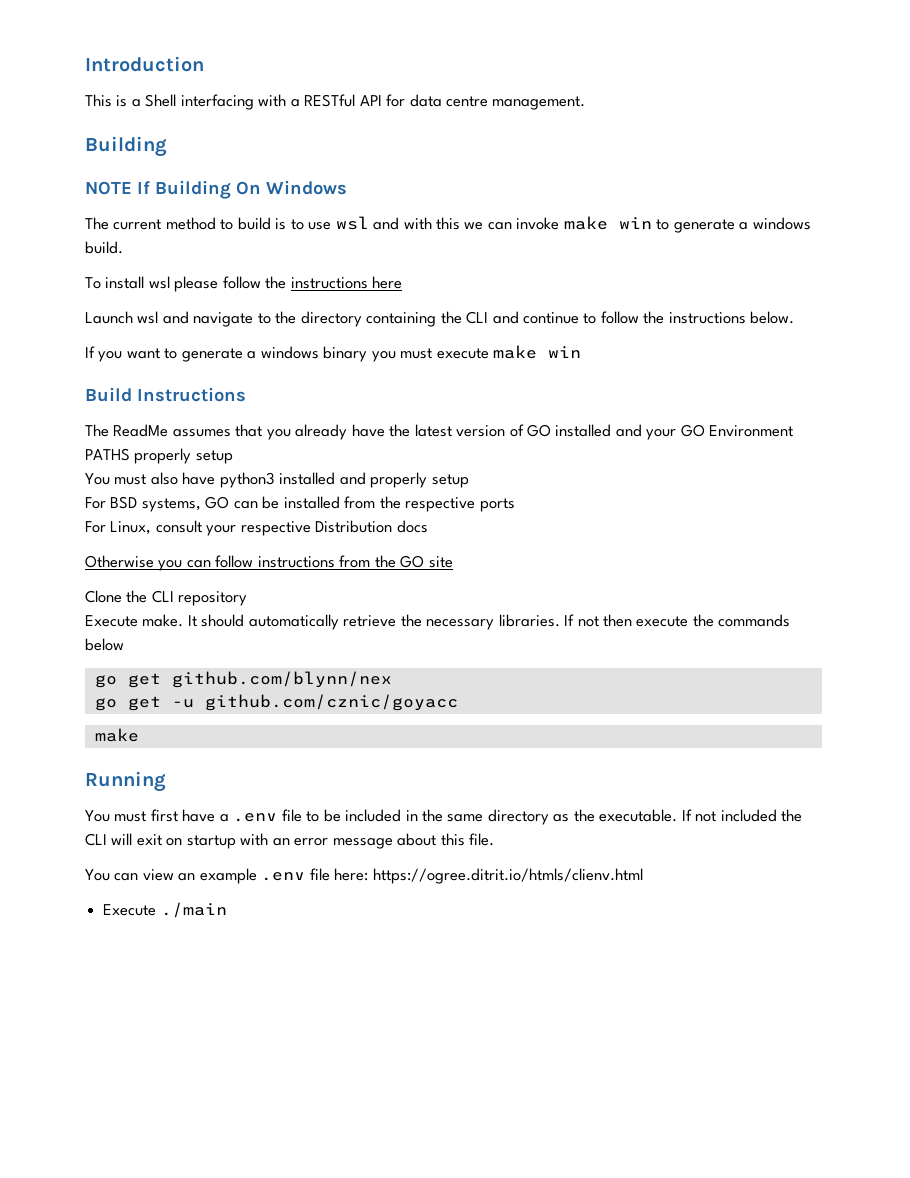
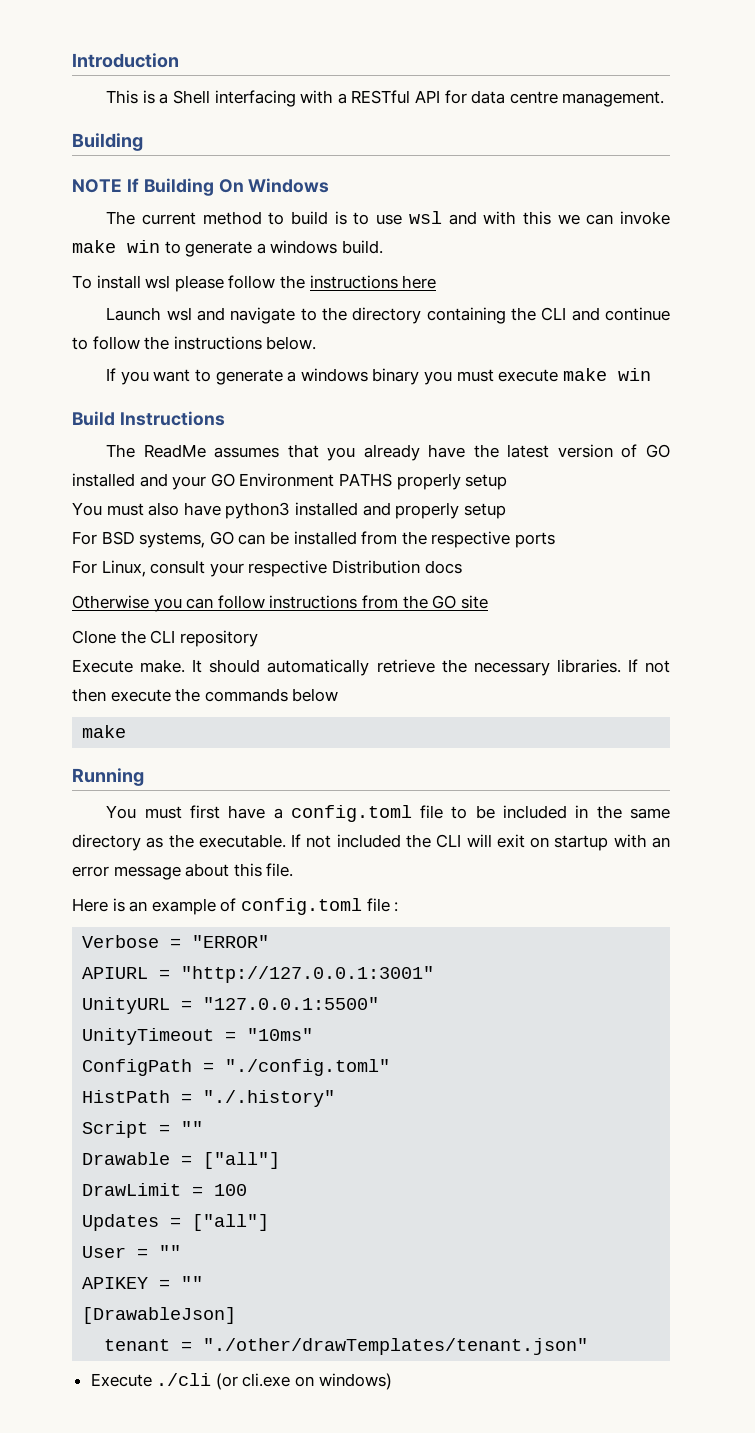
- go get github.com/blynn/nex
- go get -u github.com/cznic/goyacc
- You must first have a .env file to be included in the same directory as the executable.
+ You must first have a config.toml file to be included in the same directory as the executable.
- You can view an example .env file here: https://ogree.ditrit.io/htmls/clienv.html
- Execute ./main
+ Here is an example of config.toml file :
+ Verbose = "ERROR"
+ APIURL = "http://127.0.0.1:3001"
+ UnityURL = "127.0.0.1:5500"
+ UnityTimeout = "10ms"
+ ConfigPath = "./config.toml"
+ HistPath = "./.history"
+ Script = ""
+ Drawable = ["all"]
+ DrawLimit = 100
+ Updates = ["all"]
+ User = ""
+ APIKEY = ""
+ [DrawableJson]
+ tenant = "./other/drawTemplates/tenant.json"
+ Execute ./cli (or cli.exe on windows)

